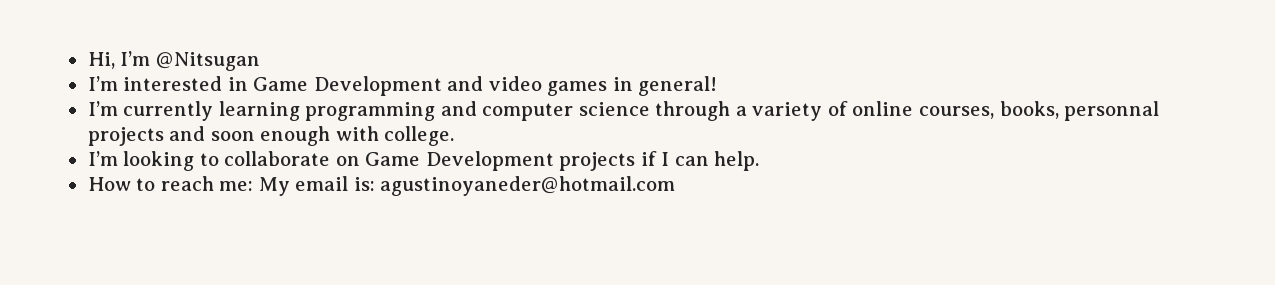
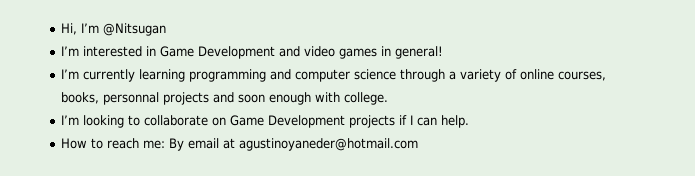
- How to reach me: My email is: agustinoyaneder@hotmail.com
+ How to reach me: By email at agustinoyaneder@hotmail.com

